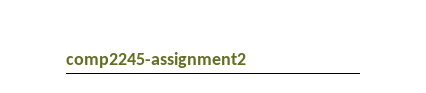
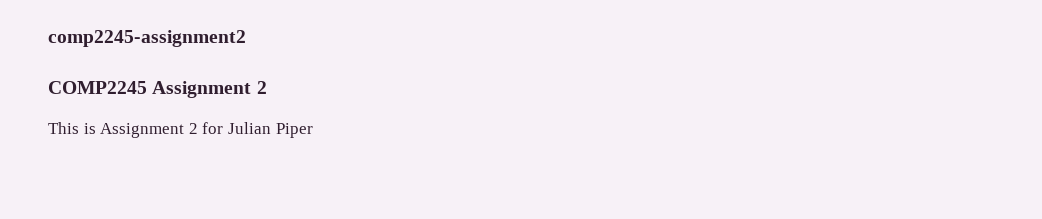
+ COMP2245 Assignment 2
+ This is Assignment 2 for Julian Piper

